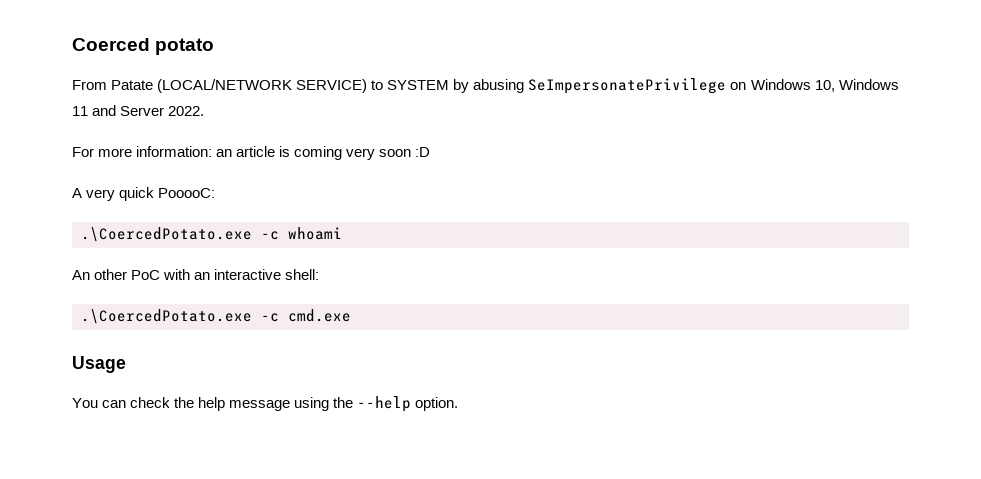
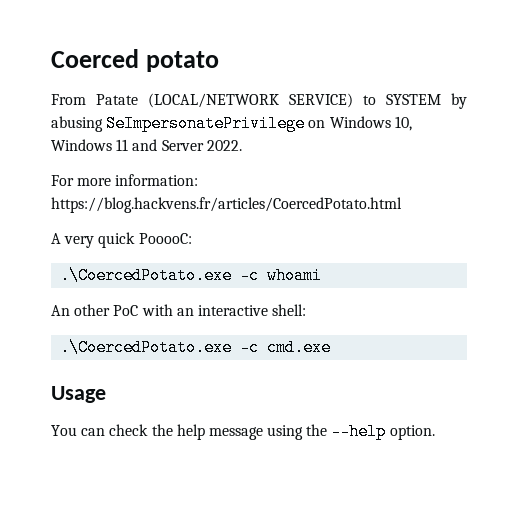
- For more information: an article is coming very soon :D
+ For more information: https://blog.hackvens.fr/articles/CoercedPotato.html

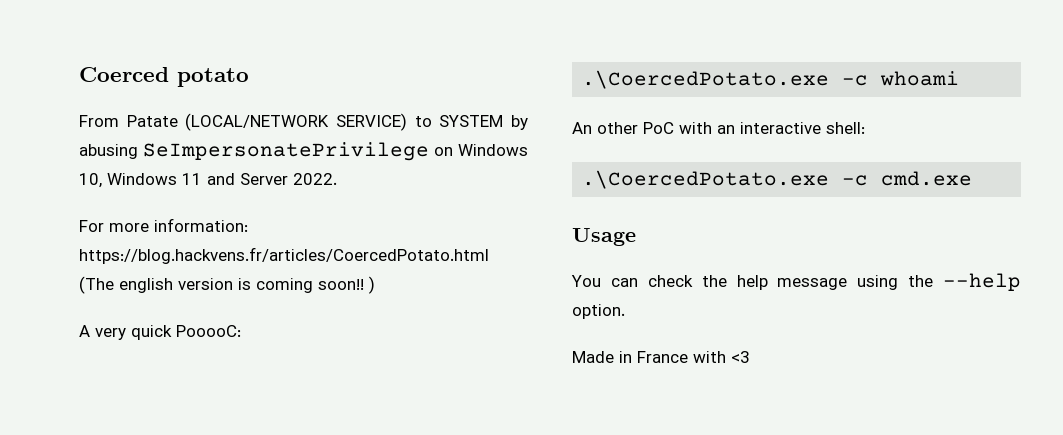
- For more information: https://blog.hackvens.fr/articles/CoercedPotato.html
+ For more information: https://blog.hackvens.fr/articles/CoercedPotato.html (The english version is coming soon!! )
+ Made in France with <3

